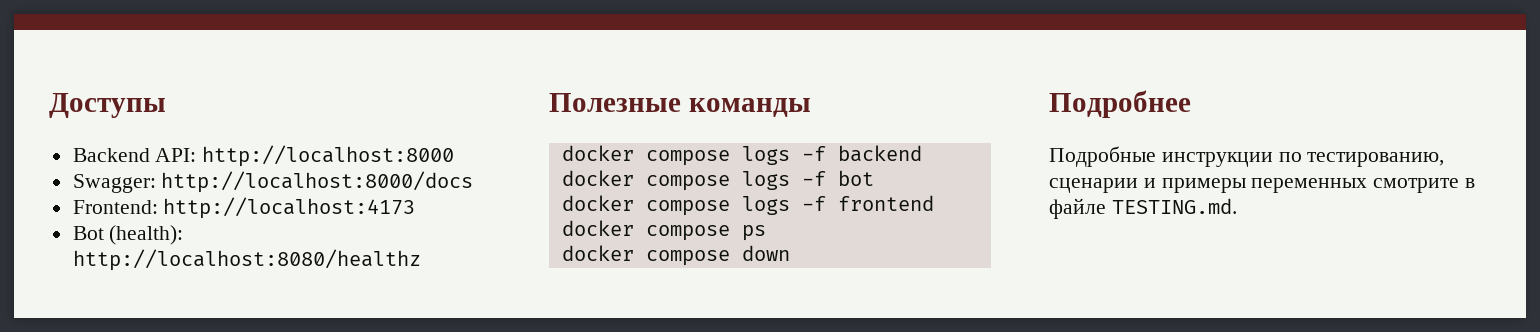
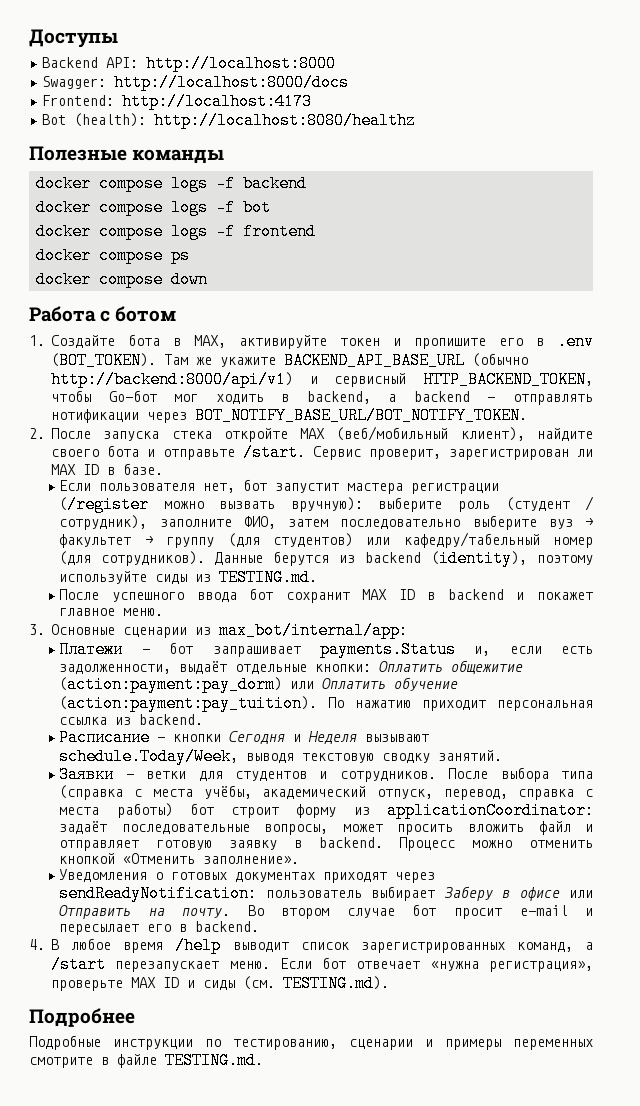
+ Работа с ботом
+ 1. Создайте бота в MAX, активируйте токен и пропишите его в .env (BOT_TOKEN). Там же укажите BACKEND_API_BASE_URL (обычно http://backend:8000/api/v1) и сервисный HTTP_BACKEND_TOKEN, чтобы Go‑бот мог ходить в backend, а backend — отправлять нотификации через BOT_NOTIFY_BASE_URL/BOT_NOTIFY_TOKEN.
+ 2. После запуска стека откройте MAX (веб/мобильный клиент), найдите своего бота и отправьте /start. Сервис проверит, зарегистрирован ли MAX ID в базе.
+ Если пользователя нет, бот запустит мастера регистрации (/register можно вызвать вручную): выберите роль (студент / сотрудник), заполните ФИО, затем последовательно выберите вуз → факультет → группу (для студентов) или кафедру/табельный номер (для сотрудников). Данные берутся из backend (identity), поэтому используйте сиды из TESTING.md.
+ После успешного ввода бот сохранит MAX ID в backend и покажет главное меню.
+ 3. Основные сценарии из max_bot/internal/app:
+ Платежи — бот запрашивает payments.Status и, если есть задолженности, выдаёт отдельные кнопки: Оплатить общежитие (action:payment:pay_dorm) или Оплатить обучение (action:payment:pay_tuition). По нажатию приходит персональная ссылка из backend.
+ Расписание — кнопки Сегодня и Неделя вызывают schedule.Today/Week, выводя текстовую сводку занятий.
+ Заявки — ветки для студентов и сотрудников. После выбора типа (справка с места учёбы, академический отпуск, перевод, справка с места работы) бот строит форму из applicationCoordinator: задаёт последовательные вопросы, может просить вложить файл и отправляет готовую заявку в backend. Процесс можно отменить кнопкой «Отменить заполнение».
+ Уведомления о готовых документах приходят через sendReadyNotification: пользователь выбирает Заберу в офисе или Отправить на почту. Во втором случае бот просит e-mail и пересылает его в backend.
+ 4. В любое время /help выводит список зарегистрированных команд, а /start перезапускает меню. Если бот отвечает «нужна регистрация», проверьте MAX ID и сиды (см. TESTING.md).

